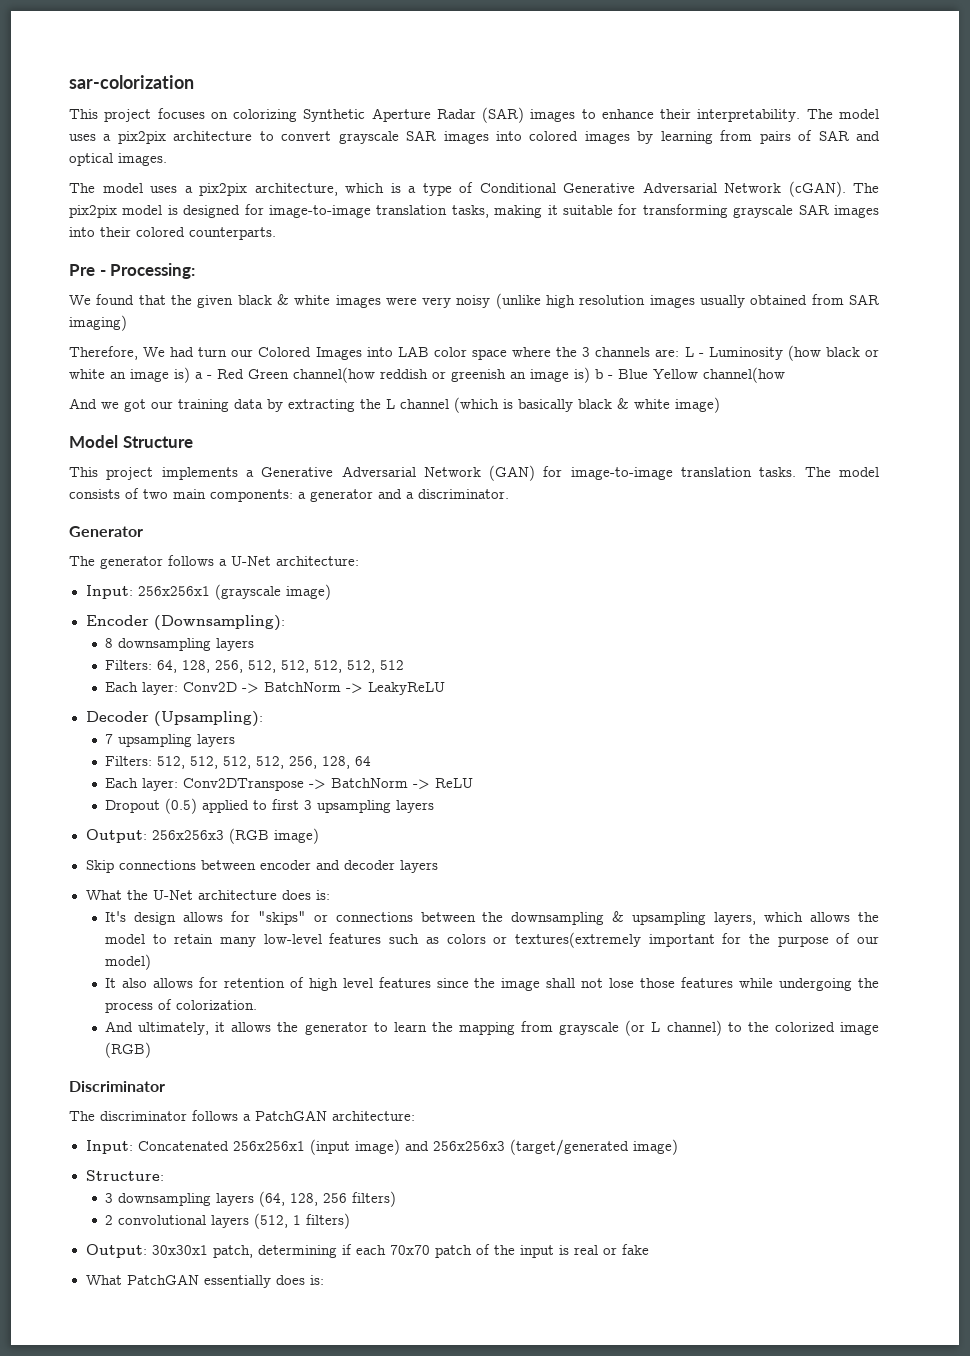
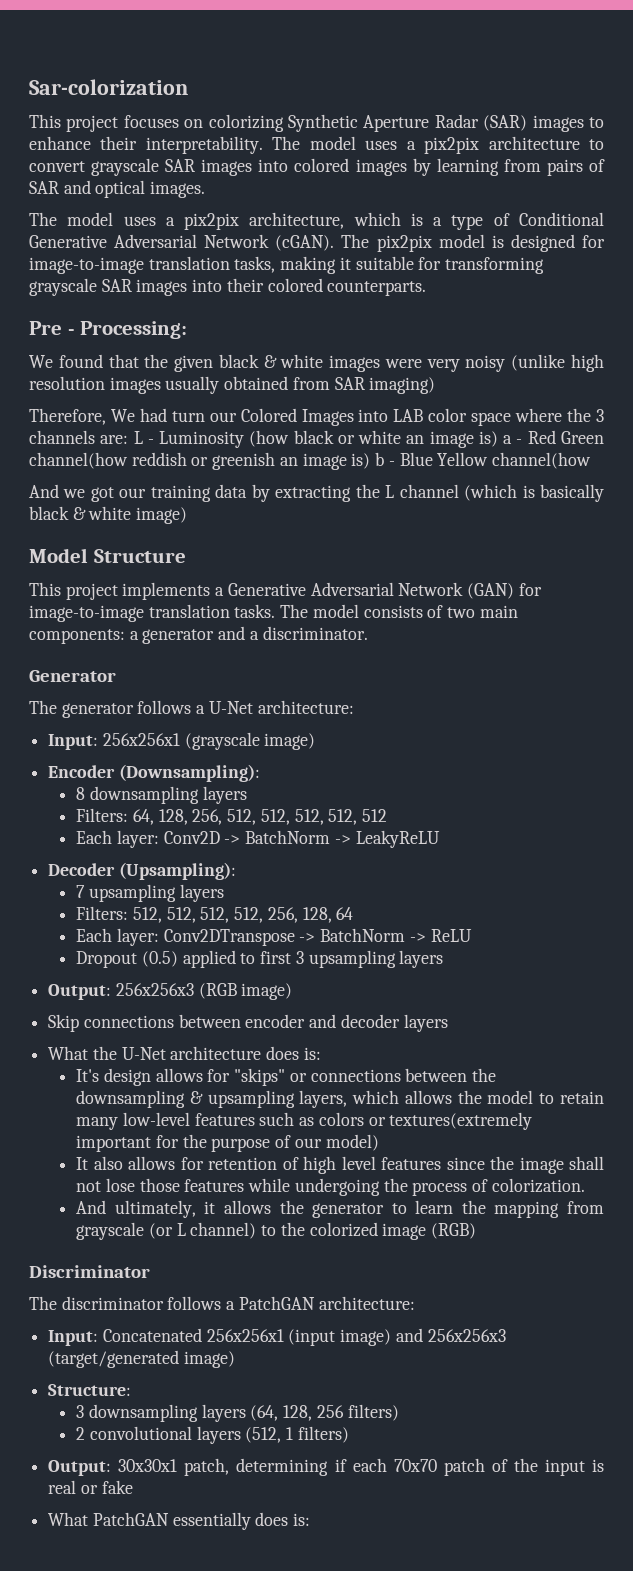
- sar-colorization
+ Sar-colorization

